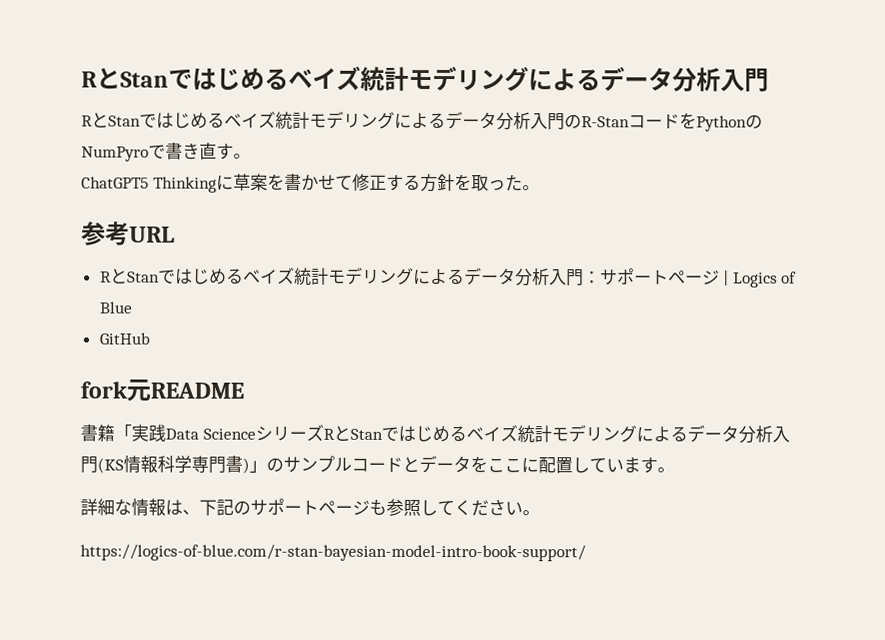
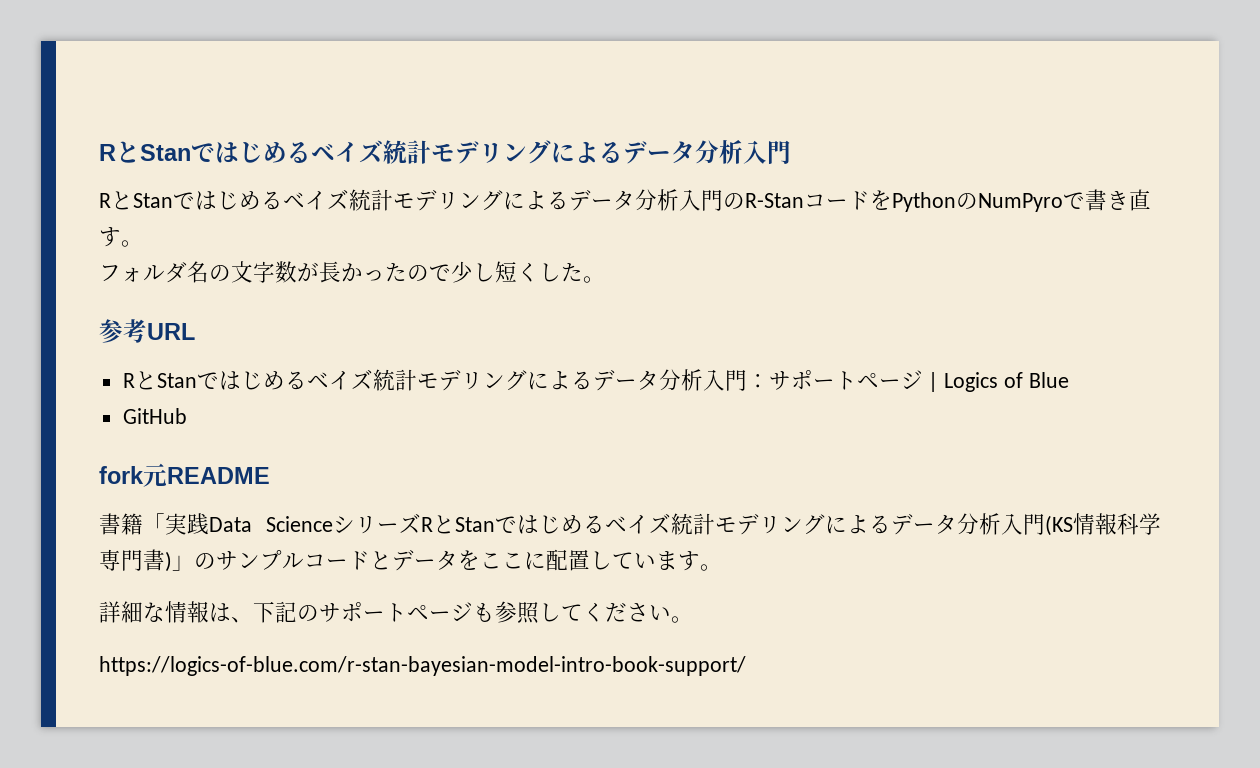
- ChatGPT5 Thinkingに草案を書かせて修正する方針を取った。
+ フォルダ名の文字数が長かったので少し短くした。

